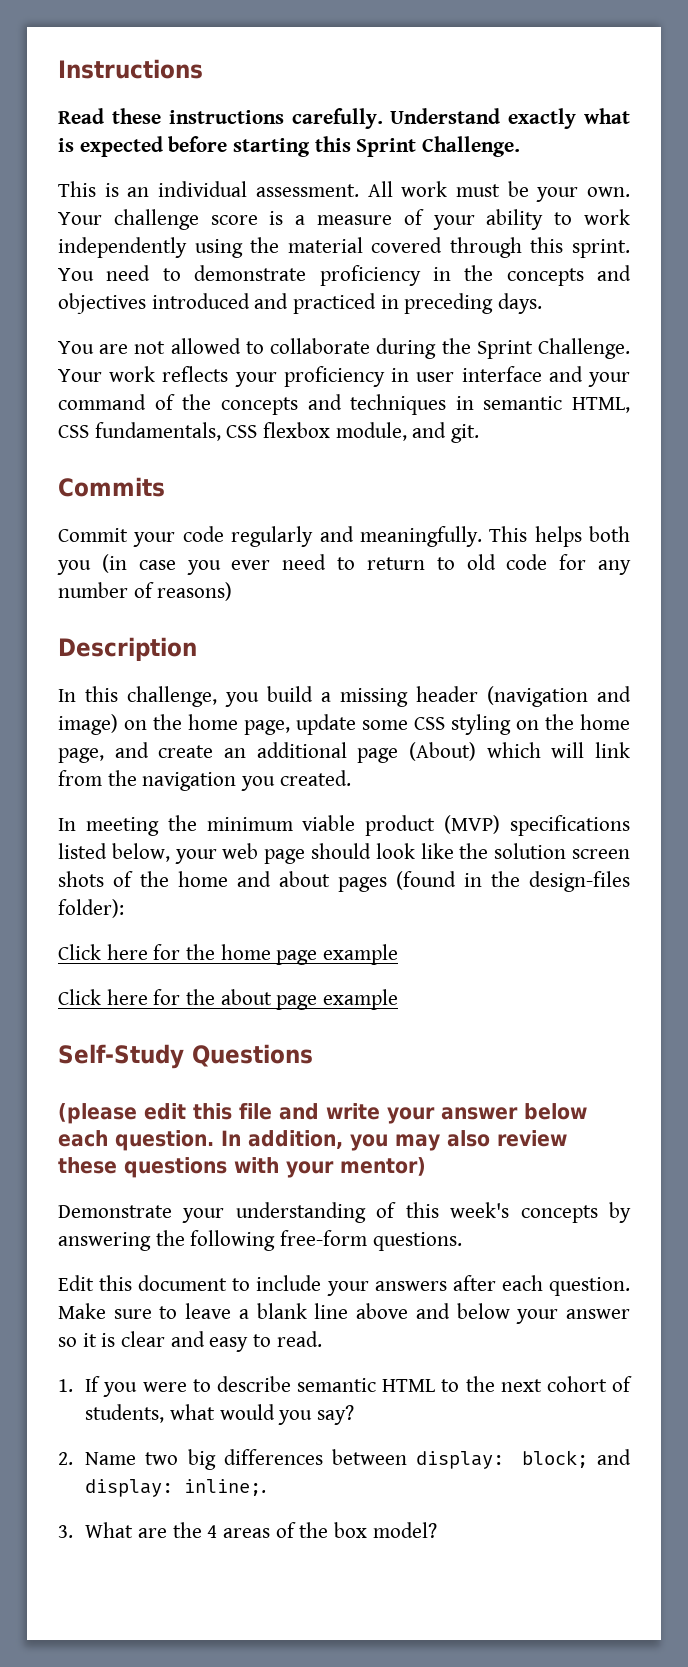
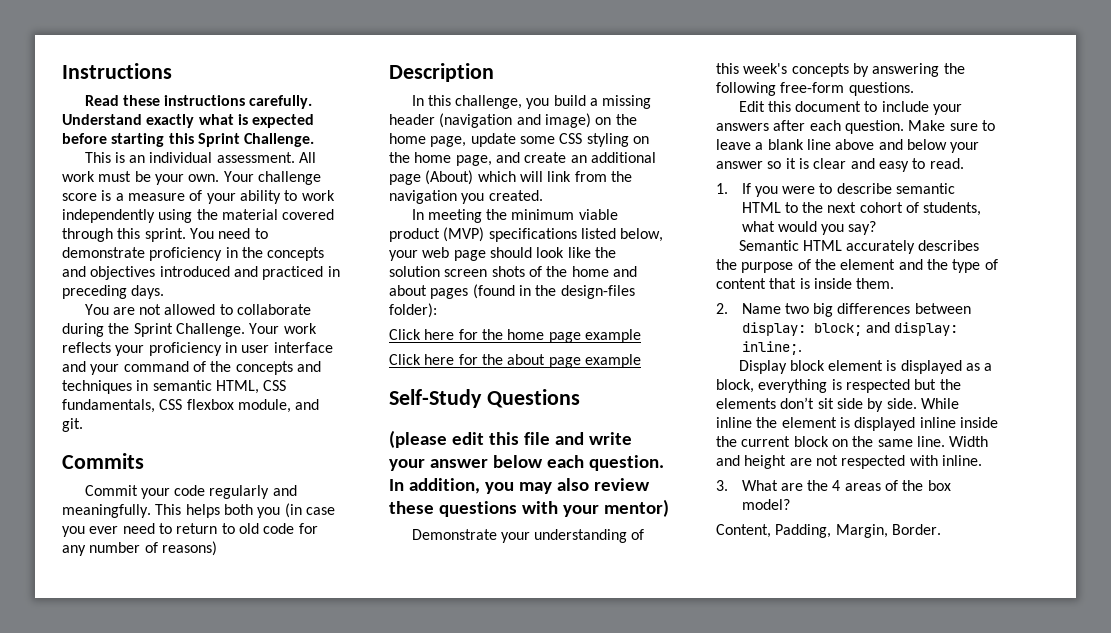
+ Semantic HTML accurately describes the purpose of the element and the type of content that is inside them.
+ Display block element is displayed as a block, everything is respected but the elements don’t sit side by side. While inline the element is displayed inline inside the current block on the same line. Width and height are not respected with inline.
+ Content, Padding, Margin, Border.

